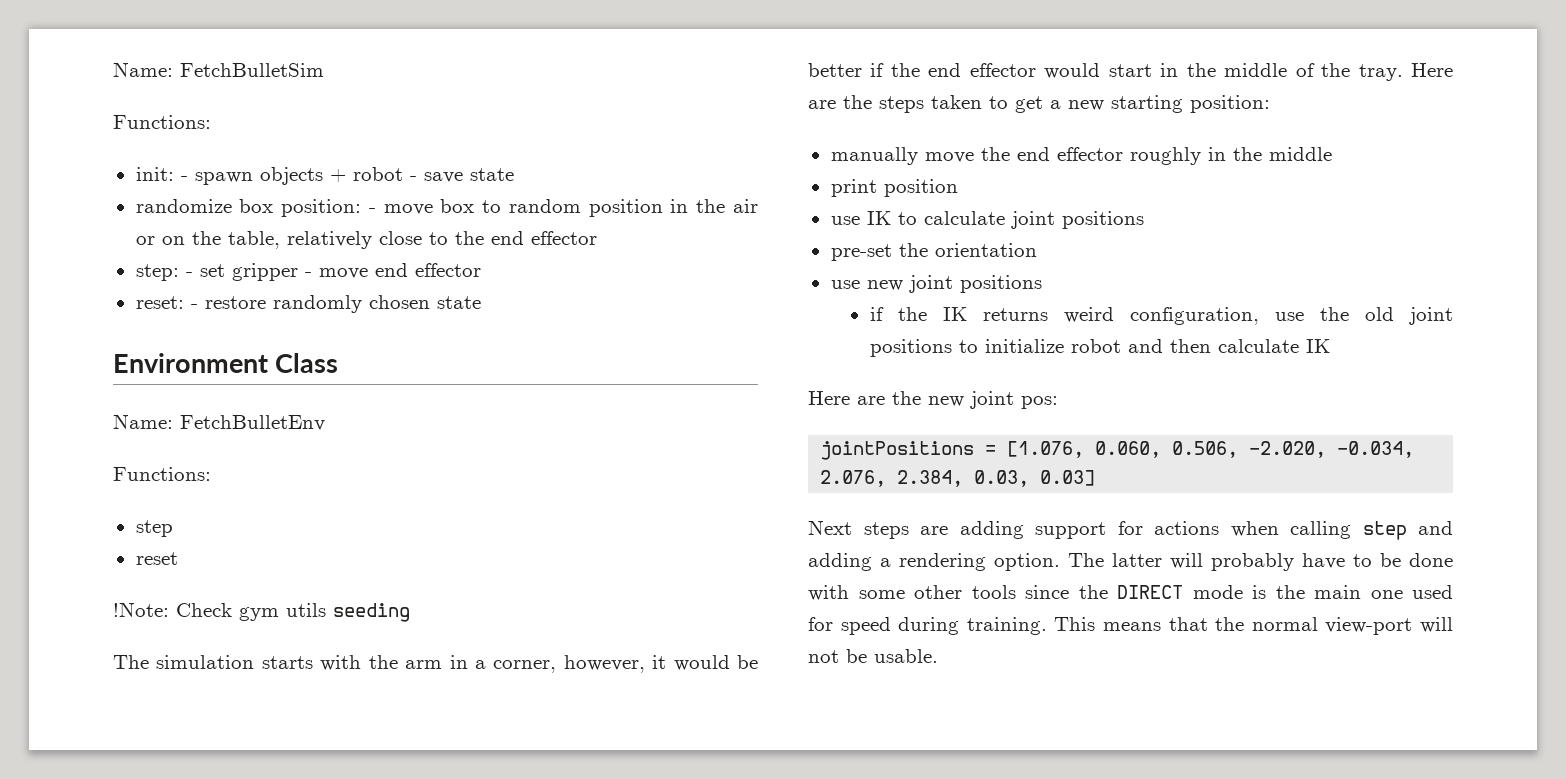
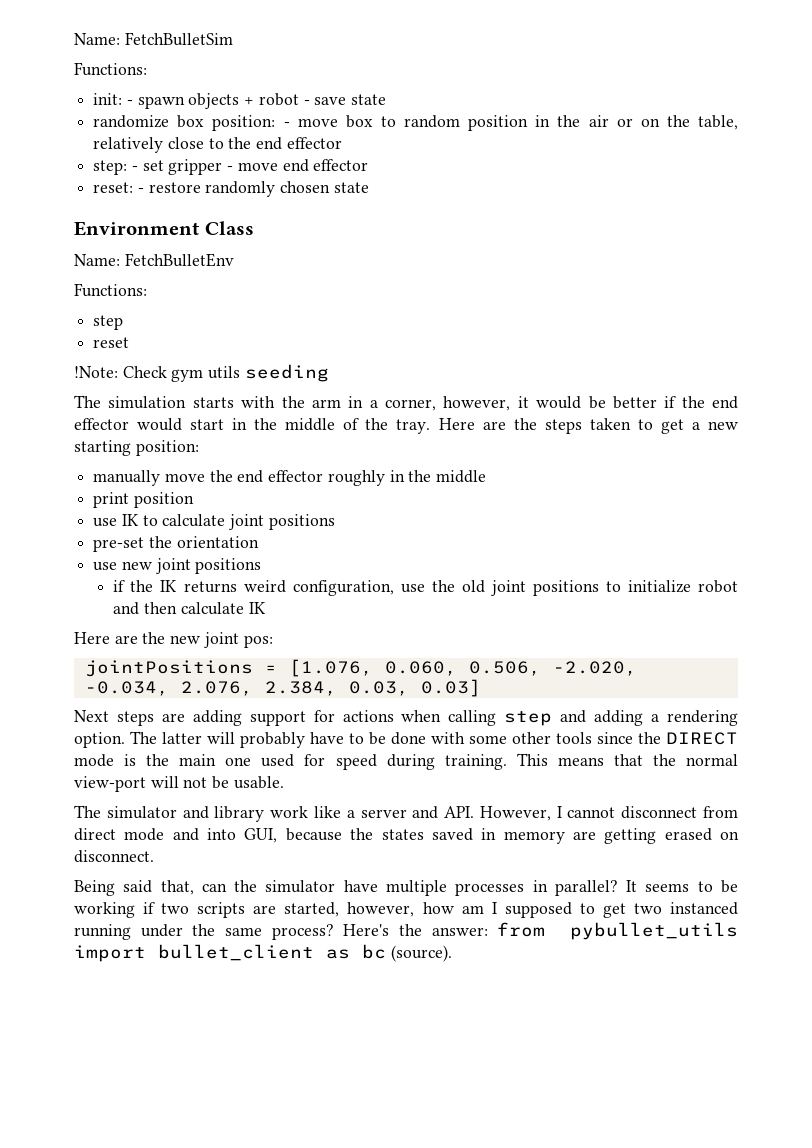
+ The simulator and library work like a server and API. However, I cannot disconnect from direct mode and into GUI, because the states saved in memory are getting erased on disconnect.
+ Being said that, can the simulator have multiple processes in parallel? It seems to be working if two scripts are started, however, how am I supposed to get two instanced running under the same process? Here's the answer: from pybullet_utils import bullet_client as bc (source).

